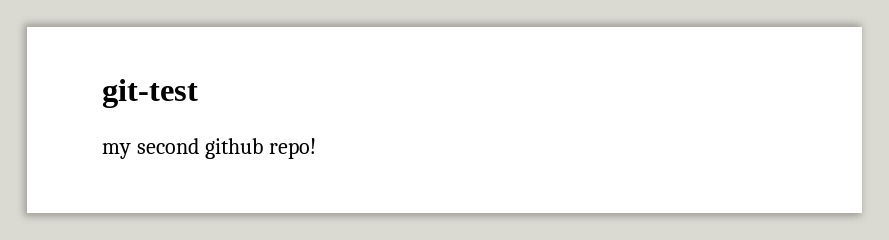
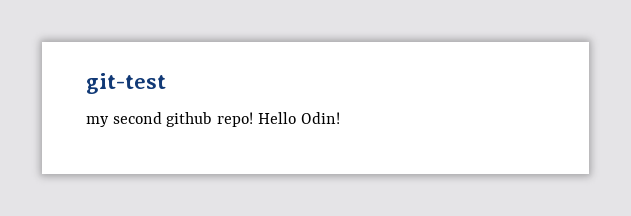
+ Hello Odin!

